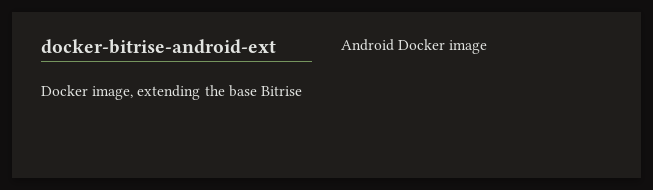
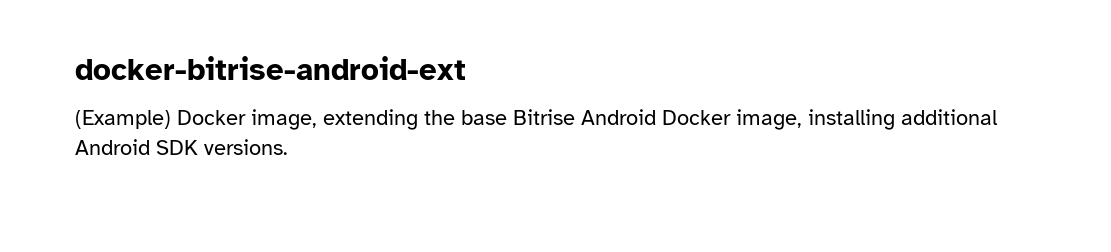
- Docker image, extending the base Bitrise Android Docker image
+ (Example) Docker image, extending the base Bitrise Android Docker image, installing additional Android SDK versions.

